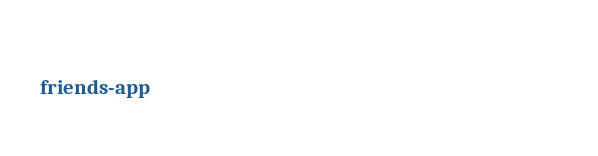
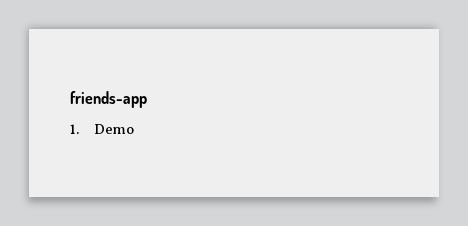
+ 1. Demo

